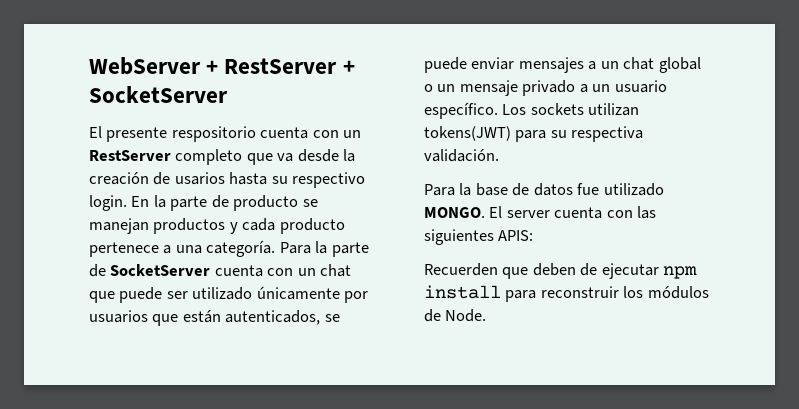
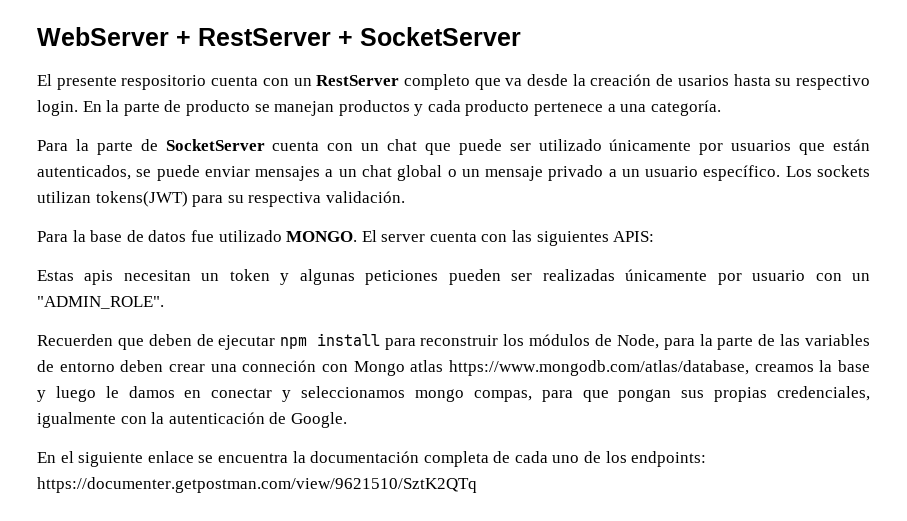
- En la parte de producto se manejan productos y cada producto pertenece a una categoría. Para la parte de SocketServer cuenta con un chat que puede ser utilizado únicamente por usuarios que están autenticados, se puede enviar mensajes a un chat global o un mensaje privado a un usuario específico.
+ En la parte de producto se manejan productos y cada producto pertenece a una categoría.
+ Para la parte de SocketServer cuenta con un chat que puede ser utilizado únicamente por usuarios que están autenticados, se puede enviar mensajes a un chat global o un mensaje privado a un usuario específico.
+ Estas apis necesitan un token y algunas peticiones pueden ser realizadas únicamente por usuario con un "ADMIN_ROLE".
- Recuerden que deben de ejecutar npm install para reconstruir los módulos de Node.
+ Recuerden que deben de ejecutar npm install para reconstruir los módulos de Node, para la parte de las variables de entorno deben crear una conneción con Mongo atlas https://www.mongodb.com/atlas/database, creamos la base y luego le damos en conectar y seleccionamos mongo compas, para que pongan sus propias credenciales, igualmente con la autenticación de Google.
+ En el siguiente enlace se encuentra la documentación completa de cada uno de los endpoints: https://documenter.getpostman.com/view/9621510/SztK2QTq

